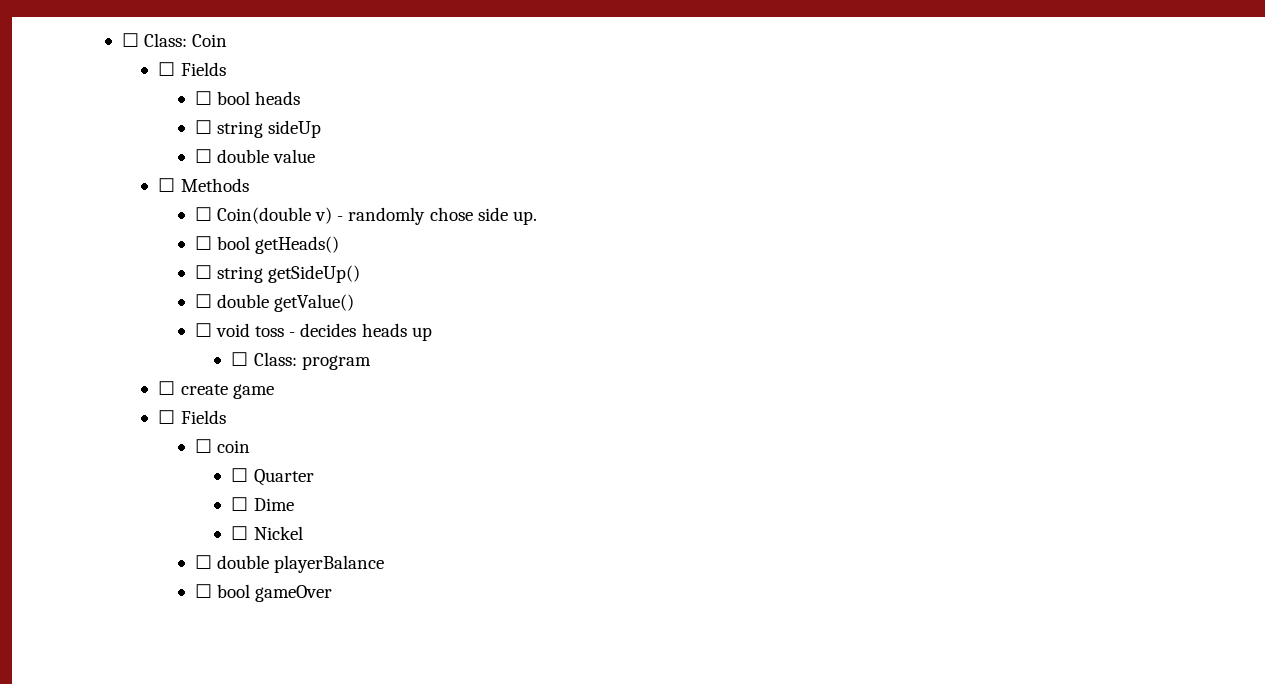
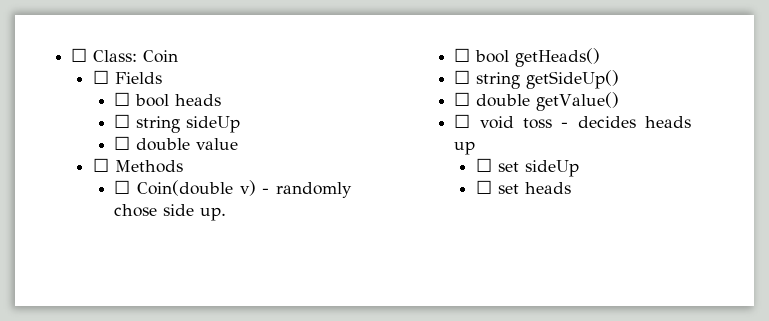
- ☐ Class: program
- ☐ create game
- ☐ Fields
- ☐ coin
- ☐ Quarter
- ☐ Dime
- ☐ Nickel
- ☐ double playerBalance
- ☐ bool gameOver
+ ☐ set sideUp
+ ☐ set heads

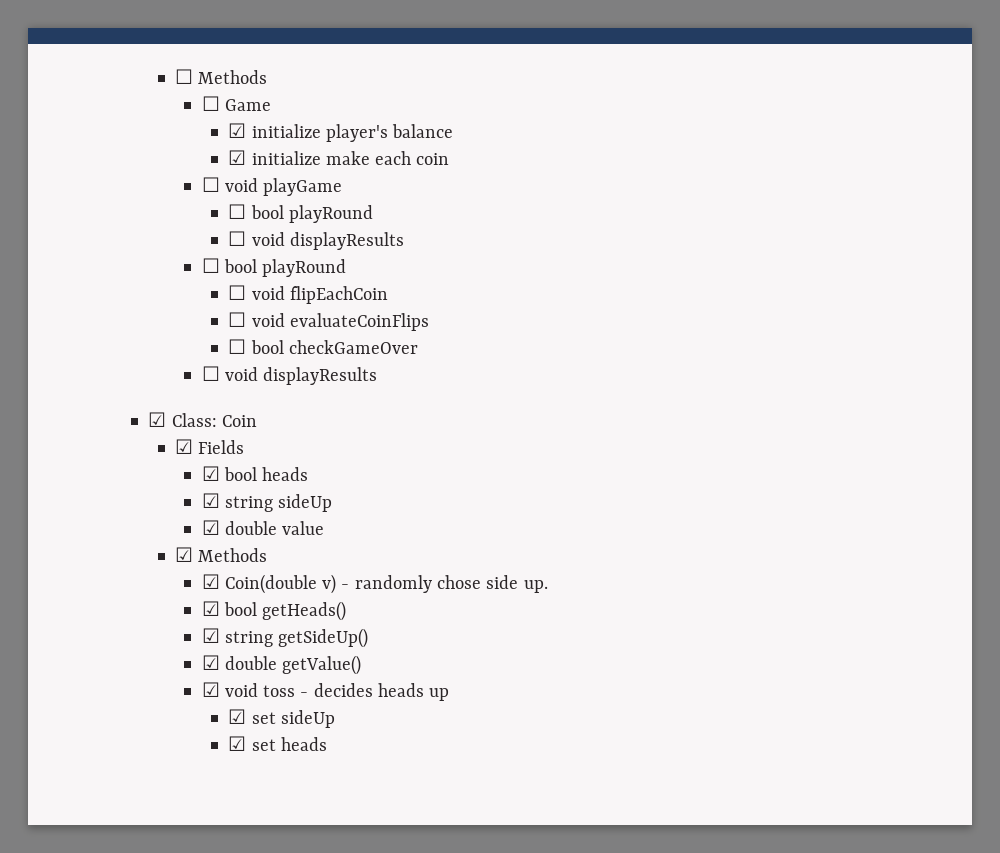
- ☐ Class: Coin
- ☐ Fields
- ☐ bool heads
- ☐ string sideUp
- ☐ double value
  ☐ Methods
- ☐ Coin(double v) - randomly chose side up.
+ ☐ Game
+ ☑ initialize player's balance
+ ☑ initialize make each coin
+ ☐ void playGame
+ ☐ bool playRound
+ ☐ void displayResults
+ ☐ bool playRound
+ ☐ void flipEachCoin
+ ☐ void evaluateCoinFlips
+ ☐ bool checkGameOver
+ ☐ void displayResults
+ ☑ Class: Coin
+ ☑ Fields
+ ☑ bool heads
+ ☑ string sideUp
+ ☑ double value
+ ☑ Methods
+ ☑ Coin(double v) - randomly chose side up.
- ☐ bool getHeads()
+ ☑ bool getHeads()
- ☐ string getSideUp()
+ ☑ string getSideUp()
- ☐ double getValue()
+ ☑ double getValue()
- ☐ void toss - decides heads up
+ ☑ void toss - decides heads up
- ☐ set sideUp
+ ☑ set sideUp
- ☐ set heads
+ ☑ set heads

